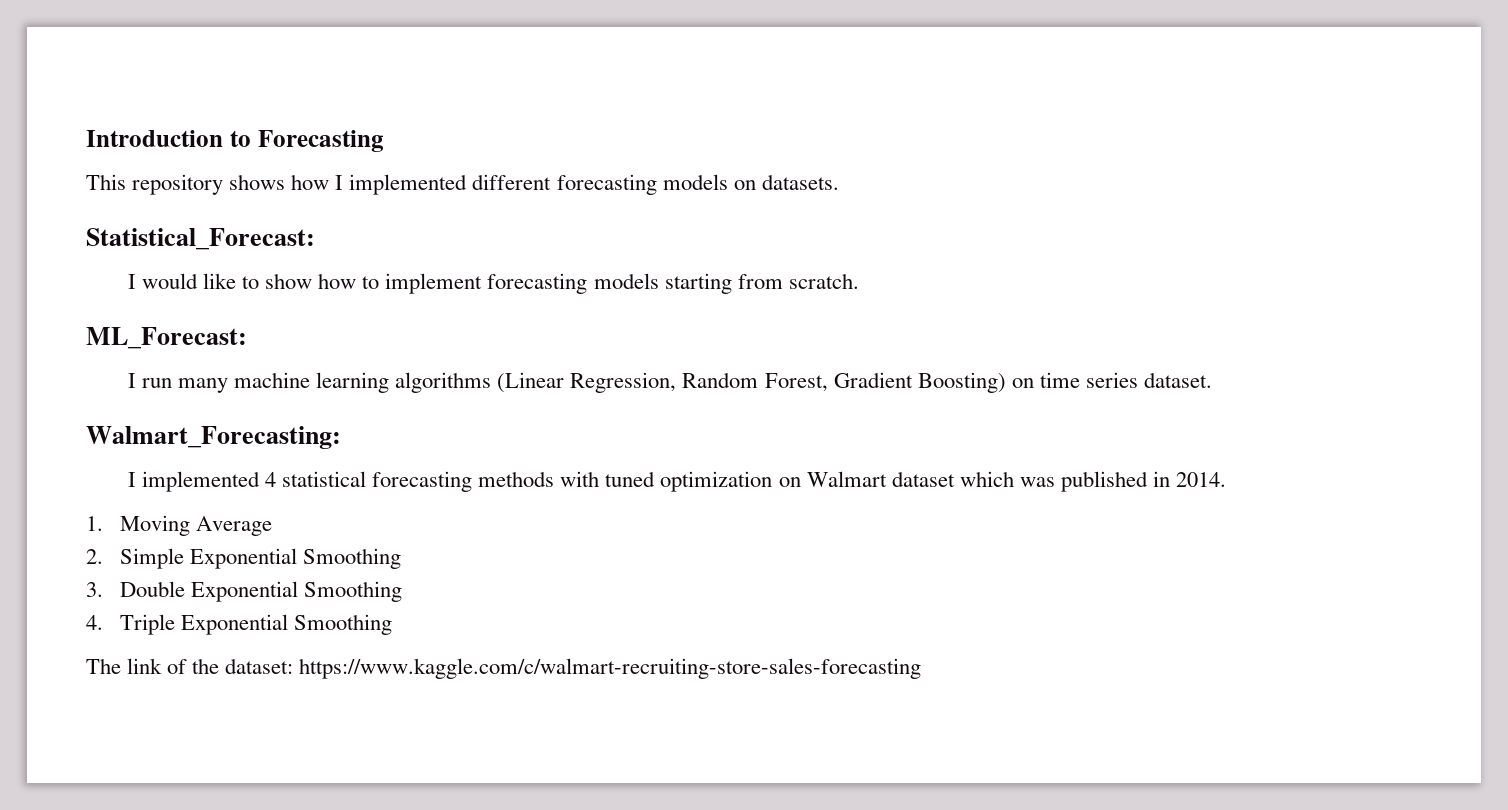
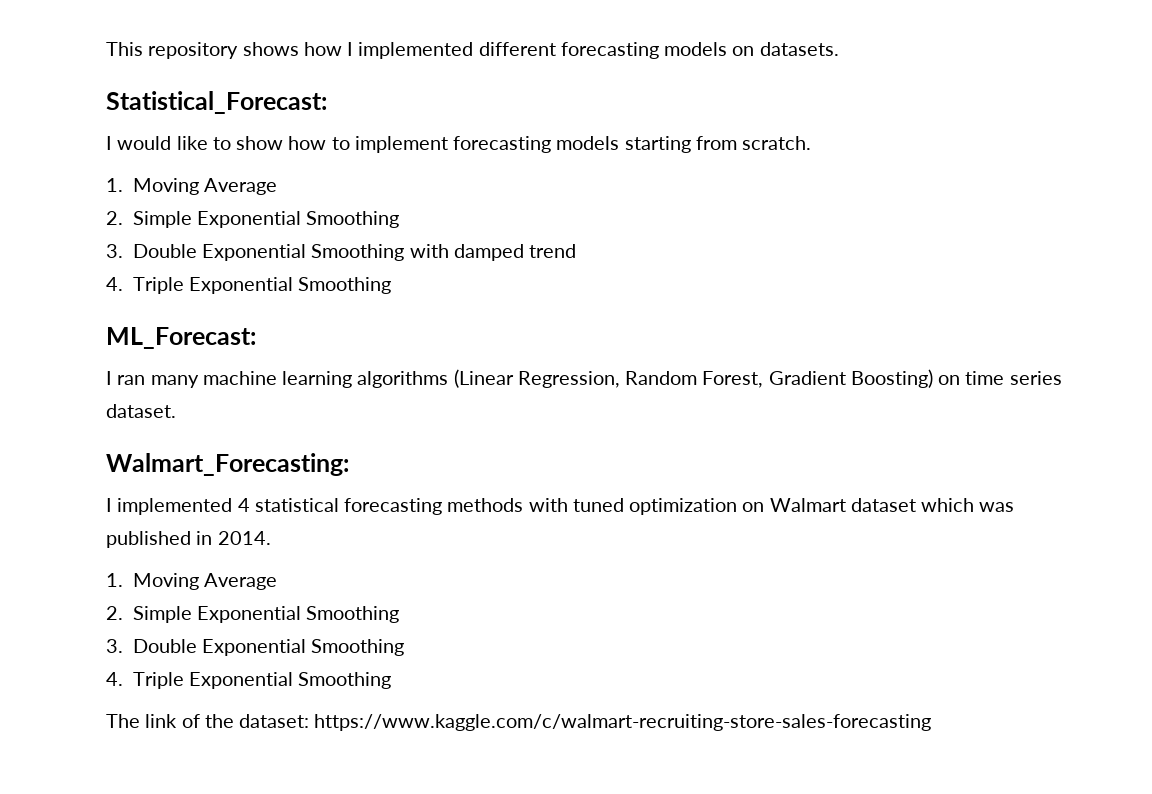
- Introduction to Forecasting
  I would like to show how to implement forecasting models starting from scratch.
+ 1. Moving Average
+ 2. Simple Exponential Smoothing
+ 3. Double Exponential Smoothing with damped trend
+ 4. Triple Exponential Smoothing
- I run many machine learning algorithms (Linear Regression, Random Forest, Gradient Boosting) on time series dataset.
+ I ran many machine learning algorithms (Linear Regression, Random Forest, Gradient Boosting) on time series dataset.

